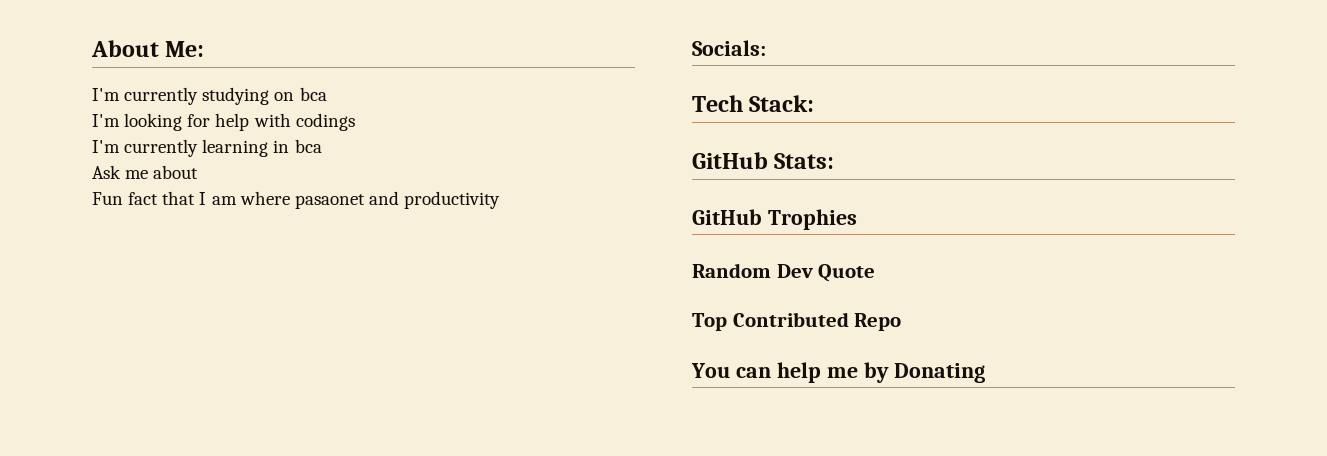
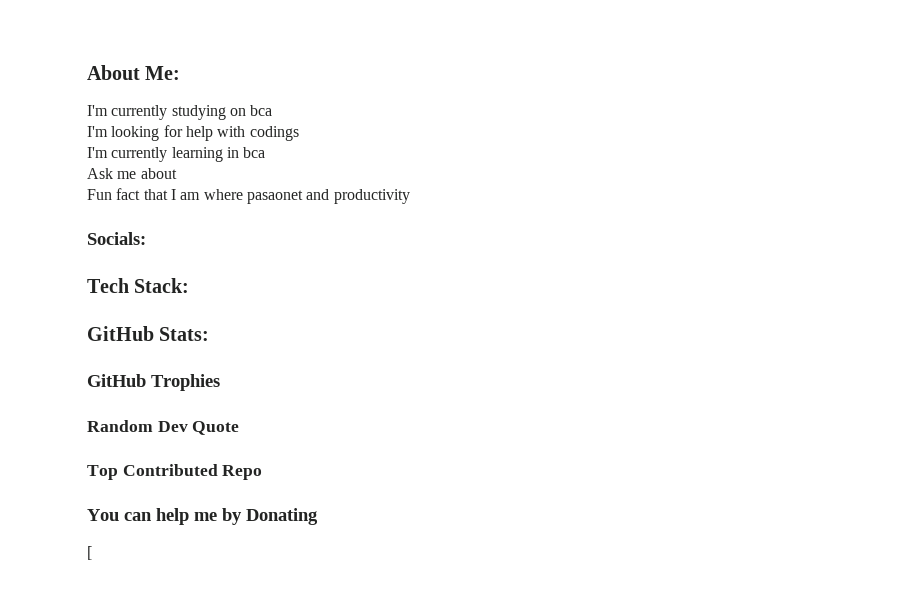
+ [

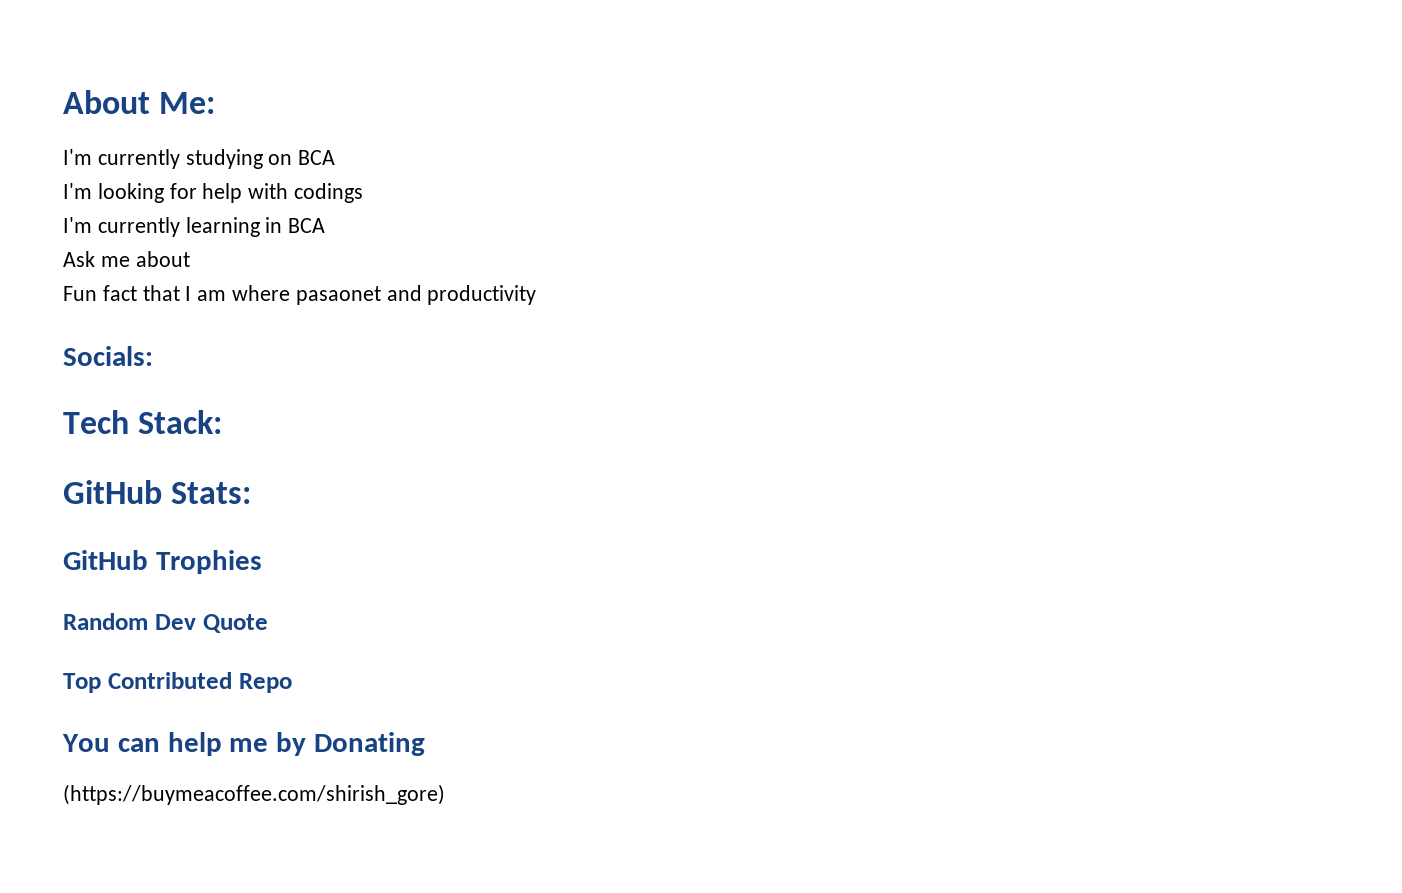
- I'm currently studying on bca
+ I'm currently studying on BCA
- I'm currently learning in bca
+ I'm currently learning in BCA
- [
+ (https://buymeacoffee.com/shirish_gore)

